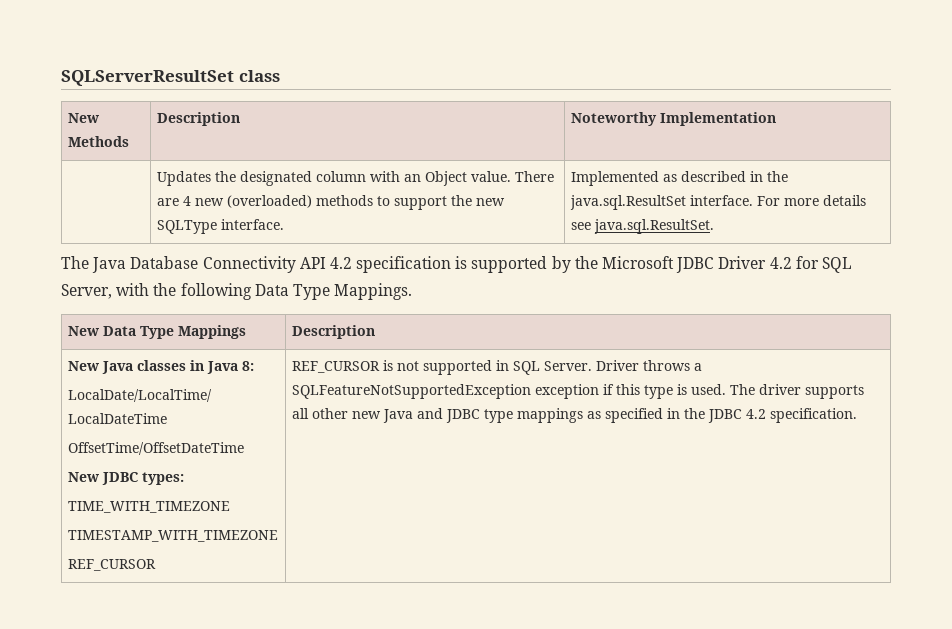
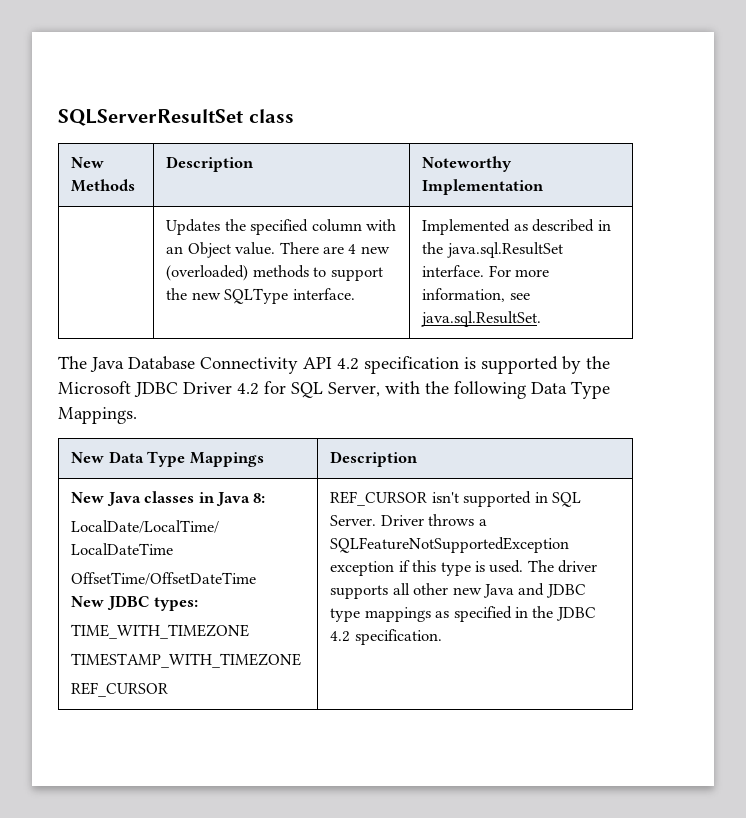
- | Updates the designated column with an Object value. There are 4 new (overloaded) methods to support the new SQLType interface. | Implemented as described in the java.sql.ResultSet interface. For more details see java.sql.ResultSet.
+ | Updates the specified column with an Object value. There are 4 new (overloaded) methods to support the new SQLType interface. | Implemented as described in the java.sql.ResultSet interface. For more information, see java.sql.ResultSet.
- REF_CURSOR is not supported in SQL Server.
+ REF_CURSOR isn't supported in SQL Server.

